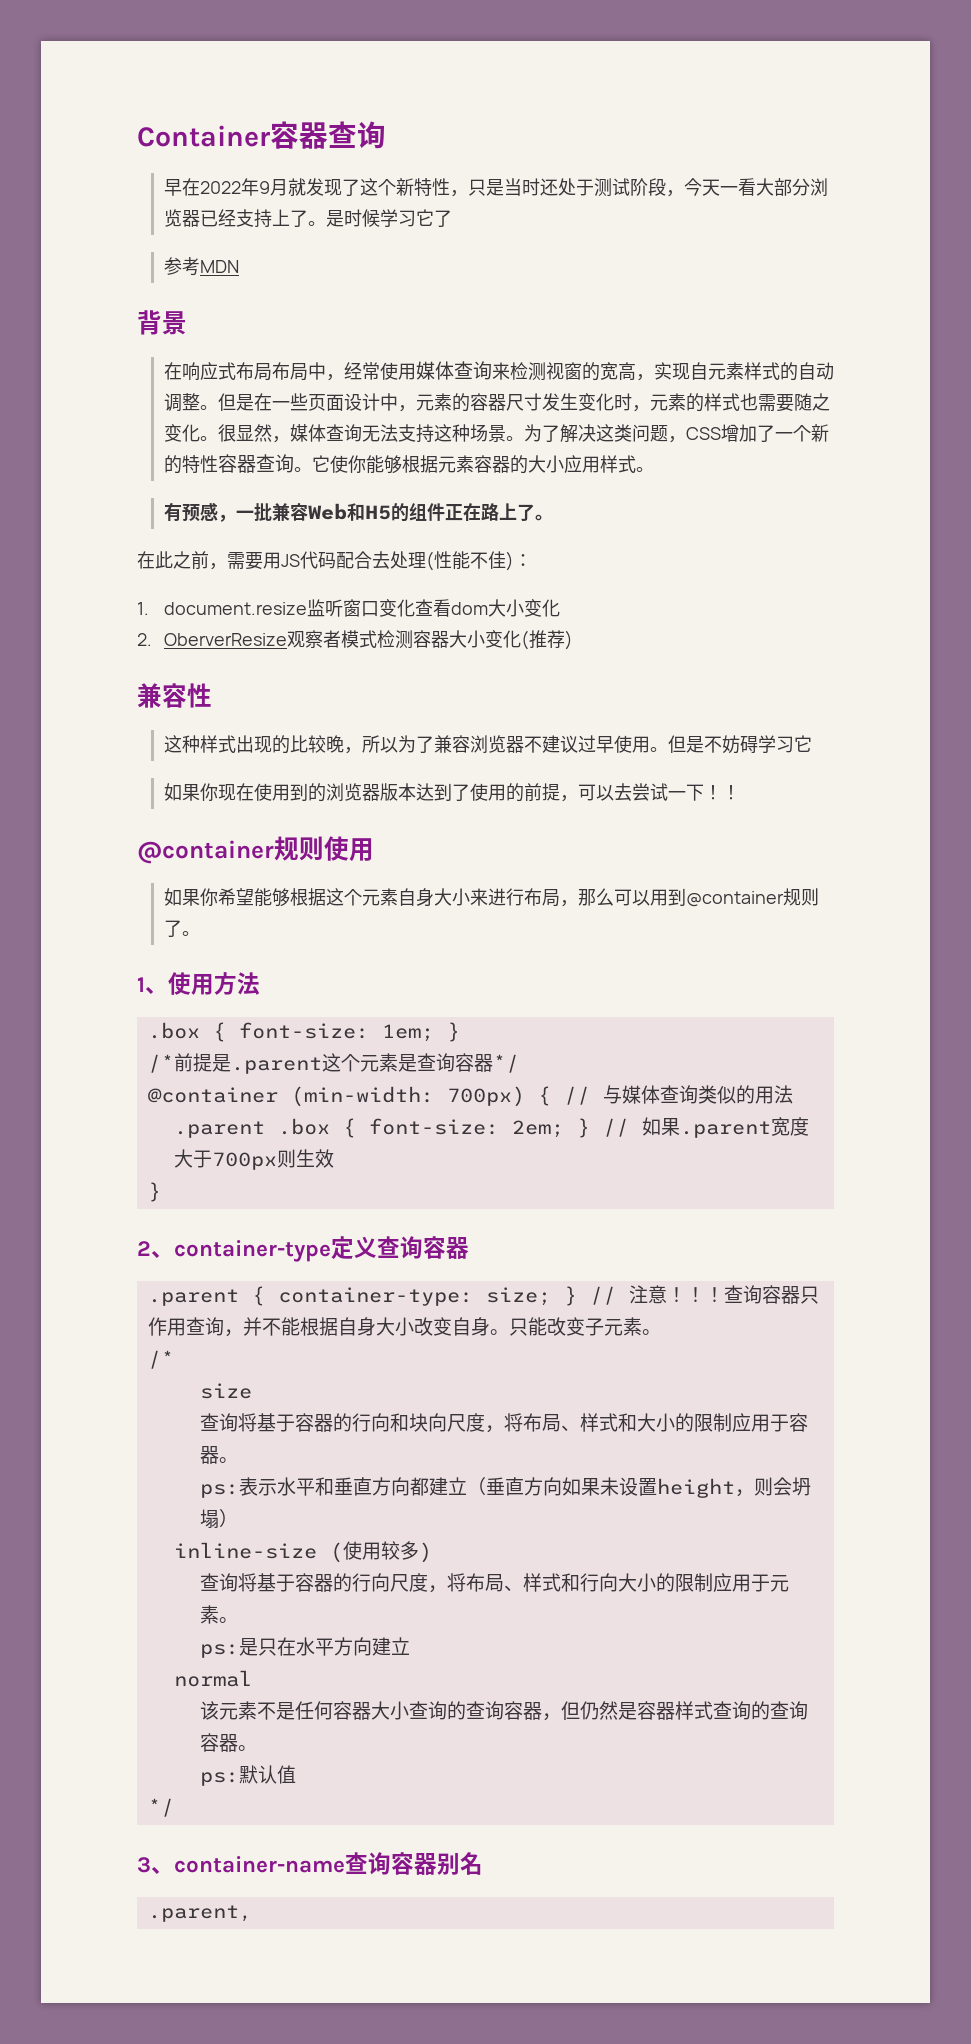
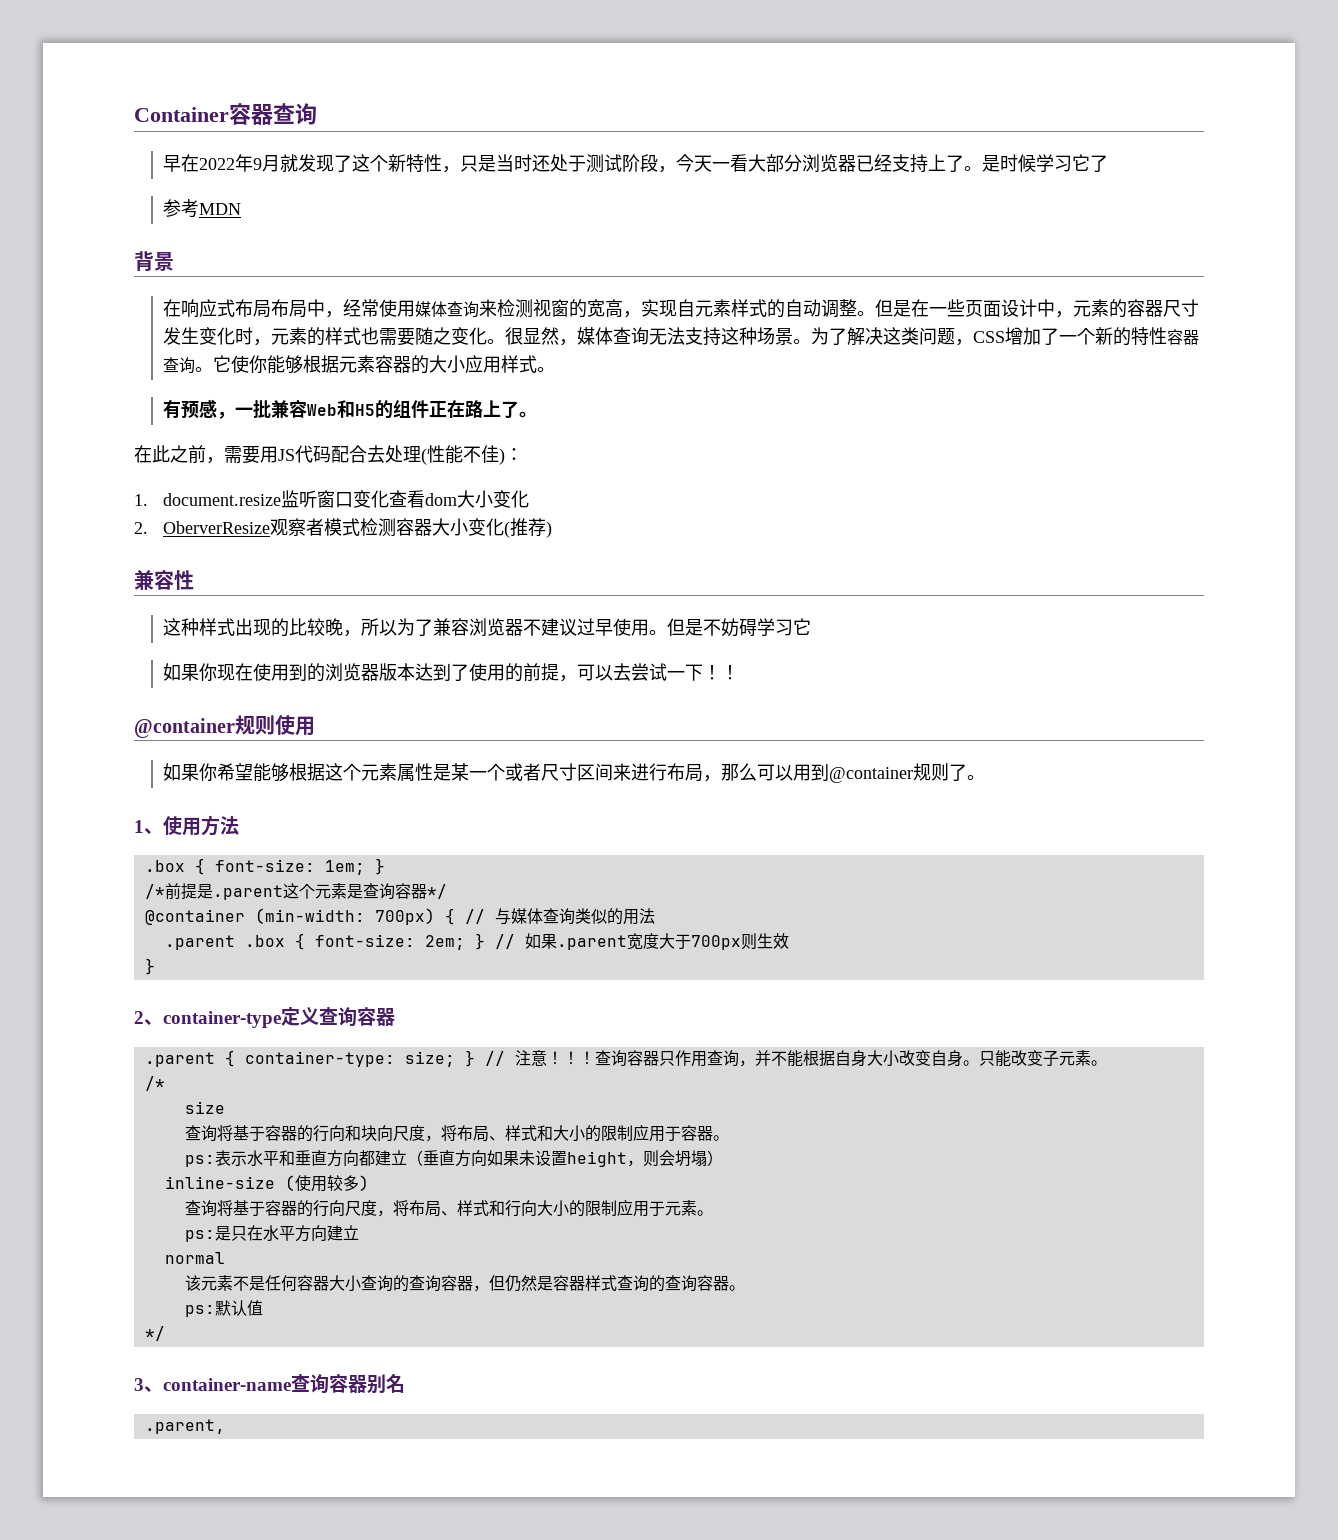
- 如果你希望能够根据这个元素自身大小来进行布局，那么可以用到@container规则了。
+ 如果你希望能够根据这个元素属性是某一个或者尺寸区间来进行布局，那么可以用到@container规则了。

